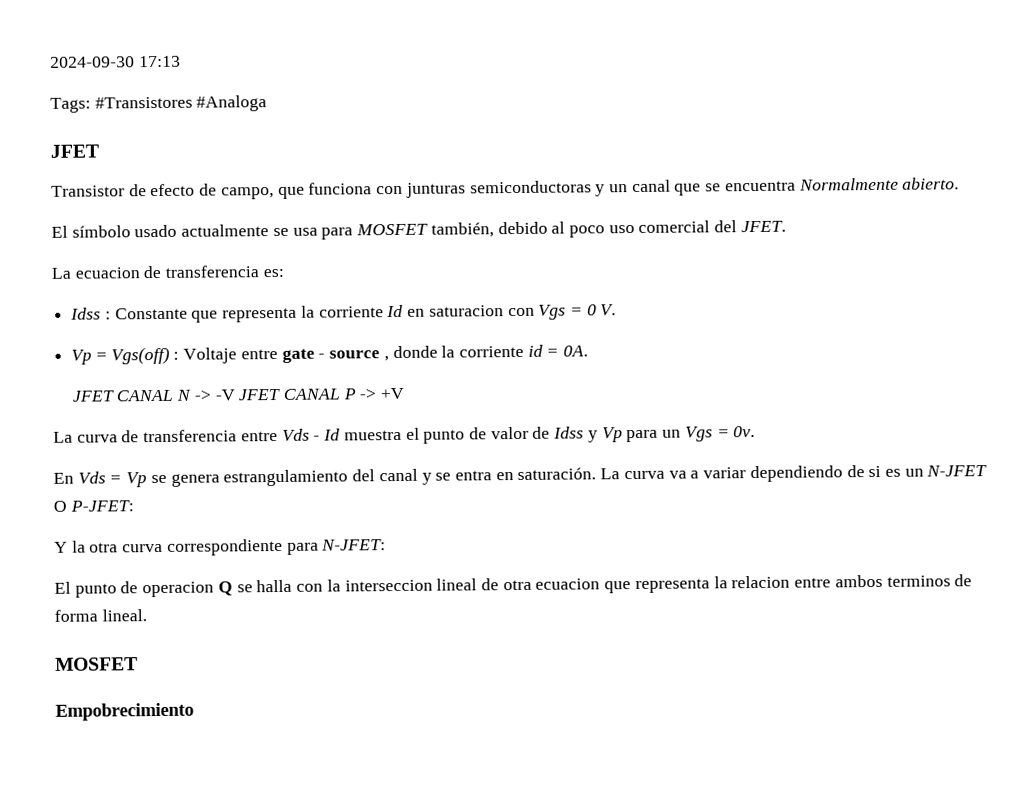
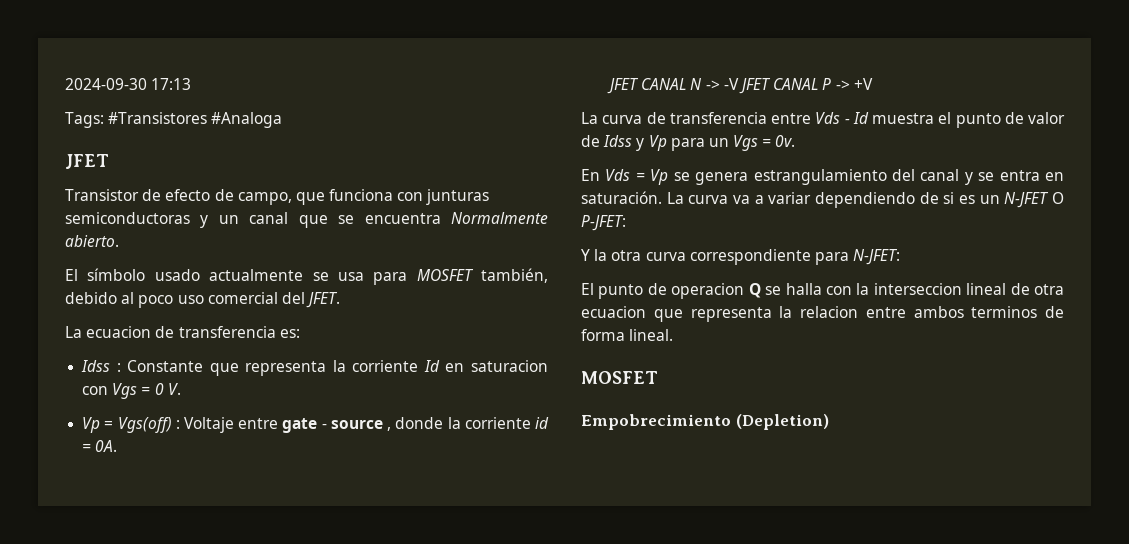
- Empobrecimiento
+ Empobrecimiento (Depletion)

